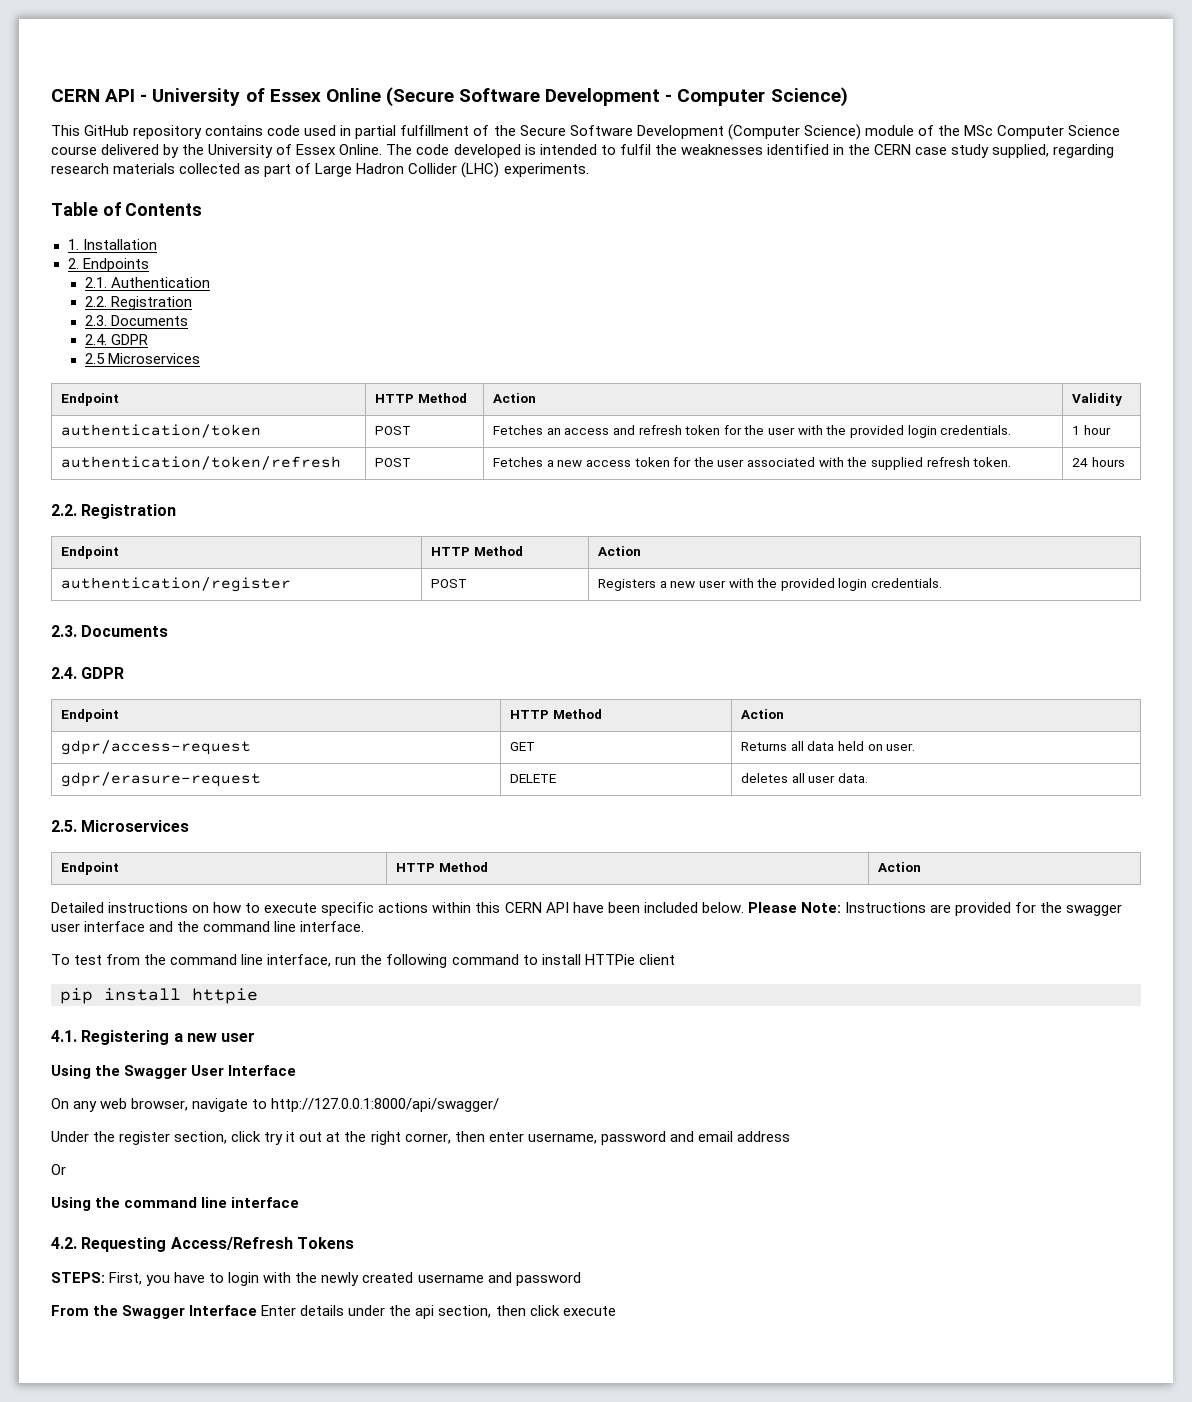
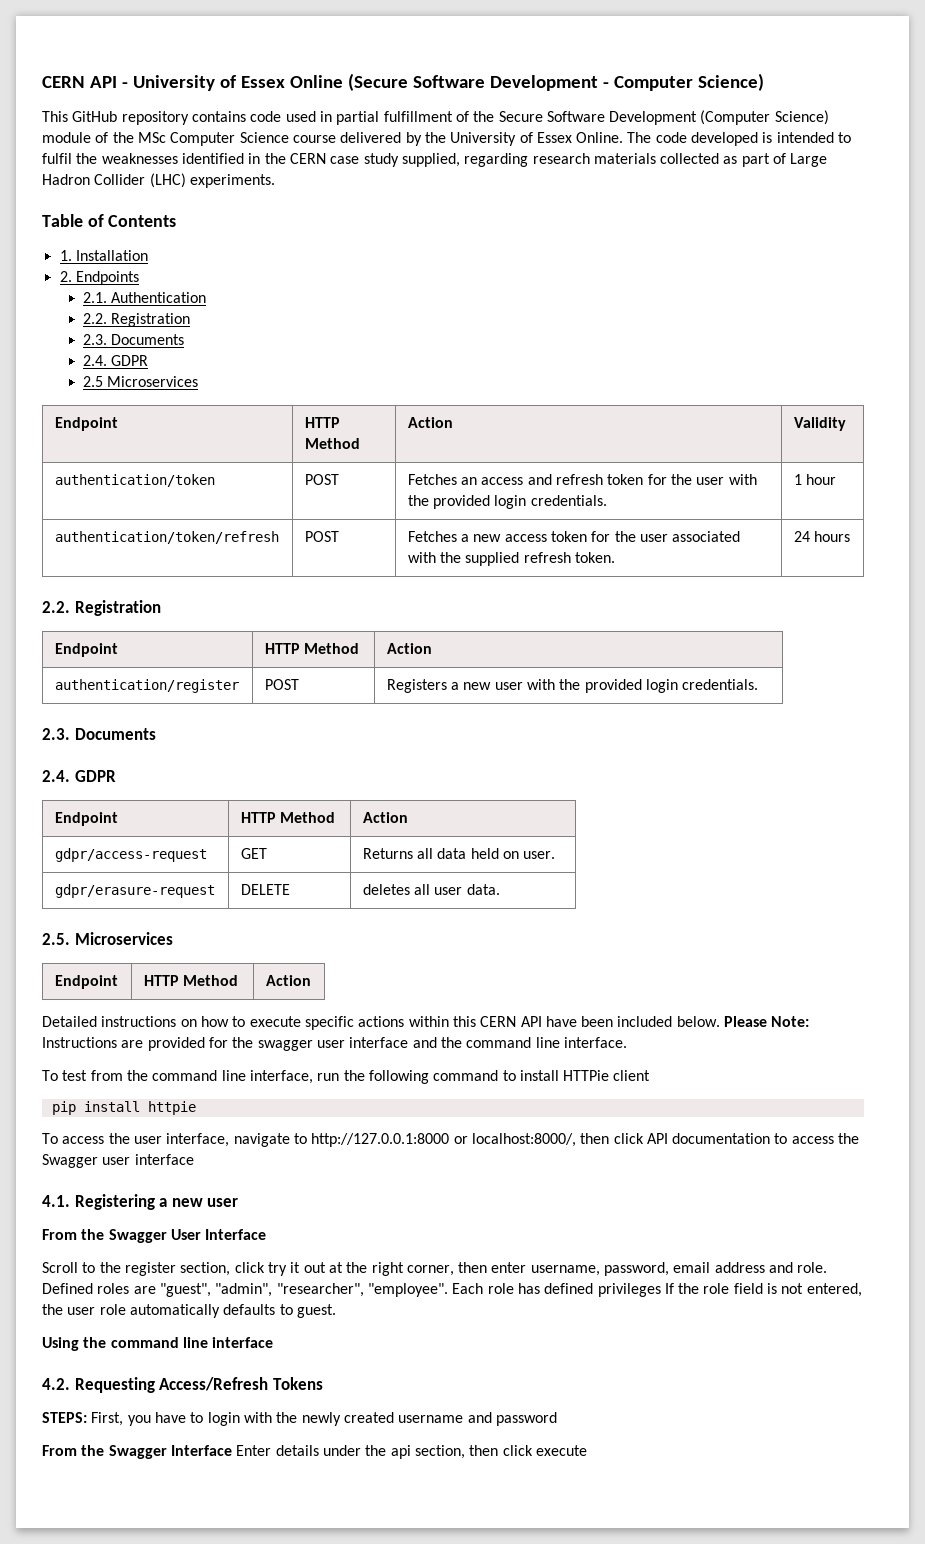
+ To access the user interface, navigate to http://127.0.0.1:8000 or localhost:8000/, then click API documentation to access the Swagger user interface
- Using the Swagger User Interface
+ From the Swagger User Interface
- On any web browser, navigate to http://127.0.0.1:8000/api/swagger/
- Under the register section, click try it out at the right corner, then enter username, password and email address
- Or
+ Scroll to the register section, click try it out at the right corner, then enter username, password, email address and role. Defined roles are "guest", "admin", "researcher", "employee". Each role has defined privileges If the role field is not entered, the user role automatically defaults to guest.

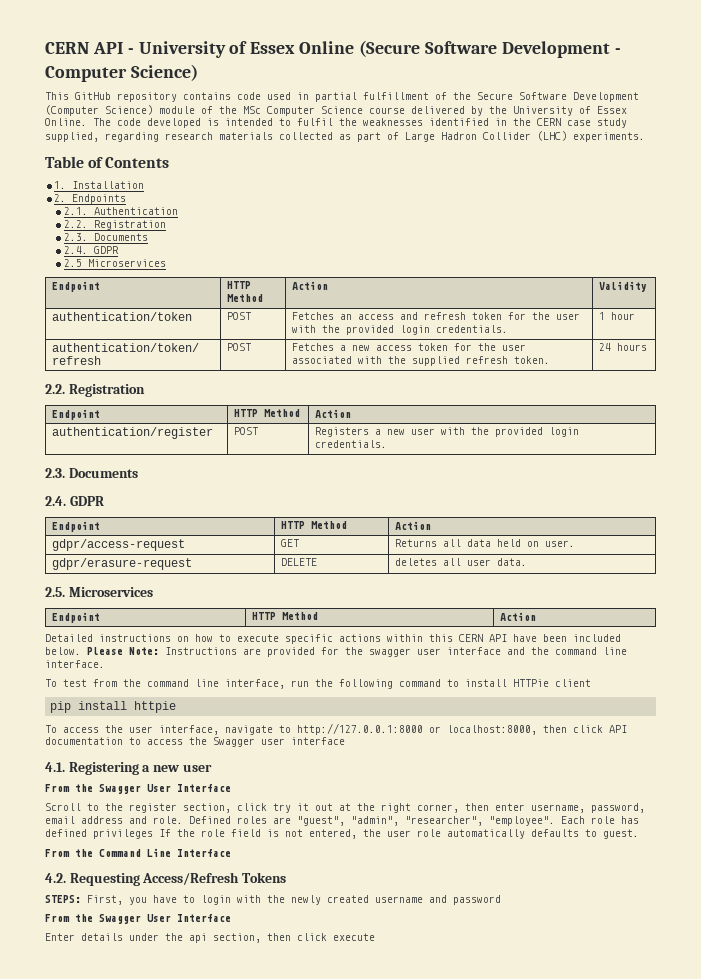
- To access the user interface, navigate to http://127.0.0.1:8000 or localhost:8000/, then click API documentation to access the Swagger user interface
+ To access the user interface, navigate to http://127.0.0.1:8000 or localhost:8000, then click API documentation to access the Swagger user interface
- Using the command line interface
+ From the Command Line Interface
  STEPS: First, you have to login with the newly created username and password
- From the Swagger Interface Enter details under the api section, then click execute
+ From the Swagger User Interface
+ Enter details under the api section, then click execute

